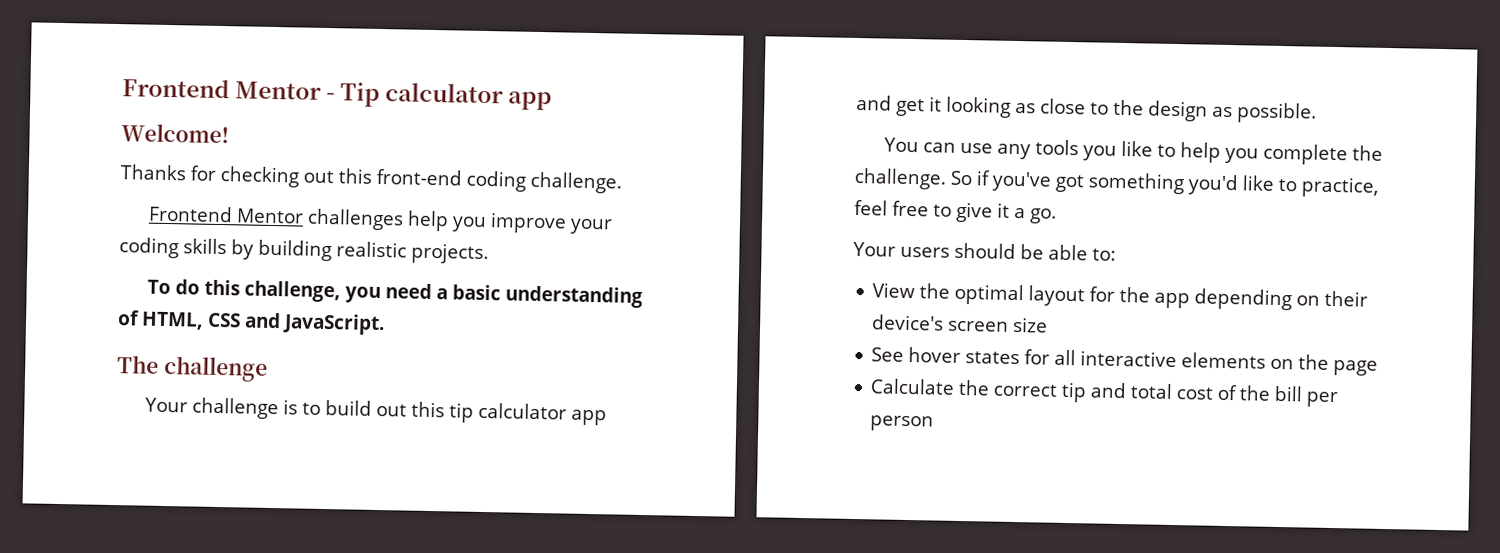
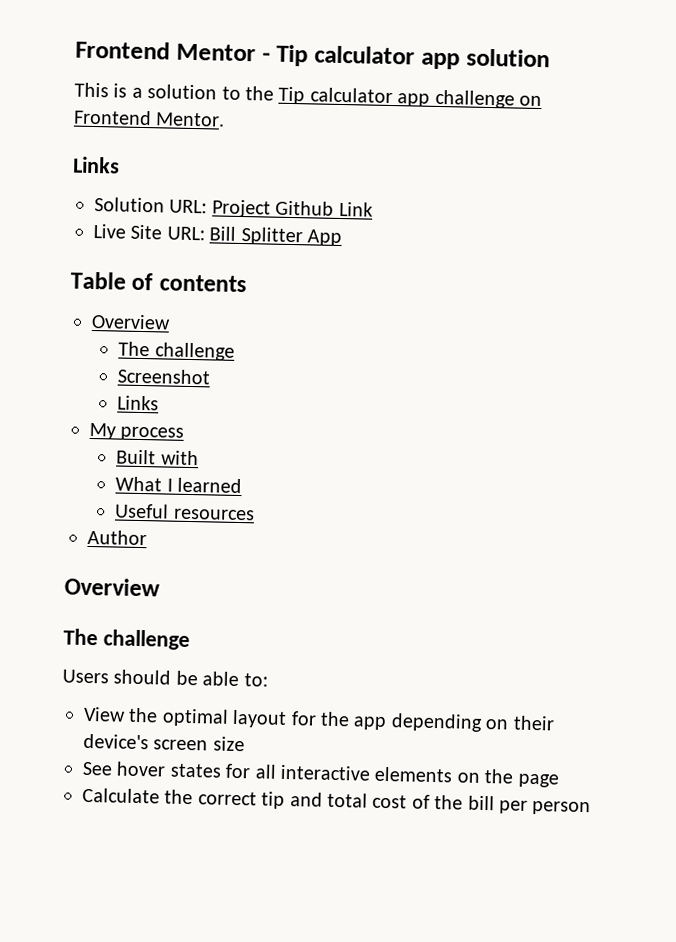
- Frontend Mentor - Tip calculator app
- Welcome!
- Thanks for checking out this front-end coding challenge.
- Frontend Mentor challenges help you improve your coding skills by building realistic projects.
- To do this challenge, you need a basic understanding of HTML, CSS and JavaScript.
+ Frontend Mentor - Tip calculator app solution
+ This is a solution to the Tip calculator app challenge on Frontend Mentor.
+ Links
+ Solution URL: Project Github Link
+ Live Site URL: Bill Splitter App
+ Table of contents
+ Overview
  The challenge
- Your challenge is to build out this tip calculator app and get it looking as close to the design as possible.
- You can use any tools you like to help you complete the challenge. So if you've got something you'd like to practice, feel free to give it a go.
- Your users should be able to:
+ Screenshot
+ Links
+ My process
+ Built with
+ What I learned
+ Useful resources
+ Author
+ Overview
+ The challenge
+ Users should be able to:

